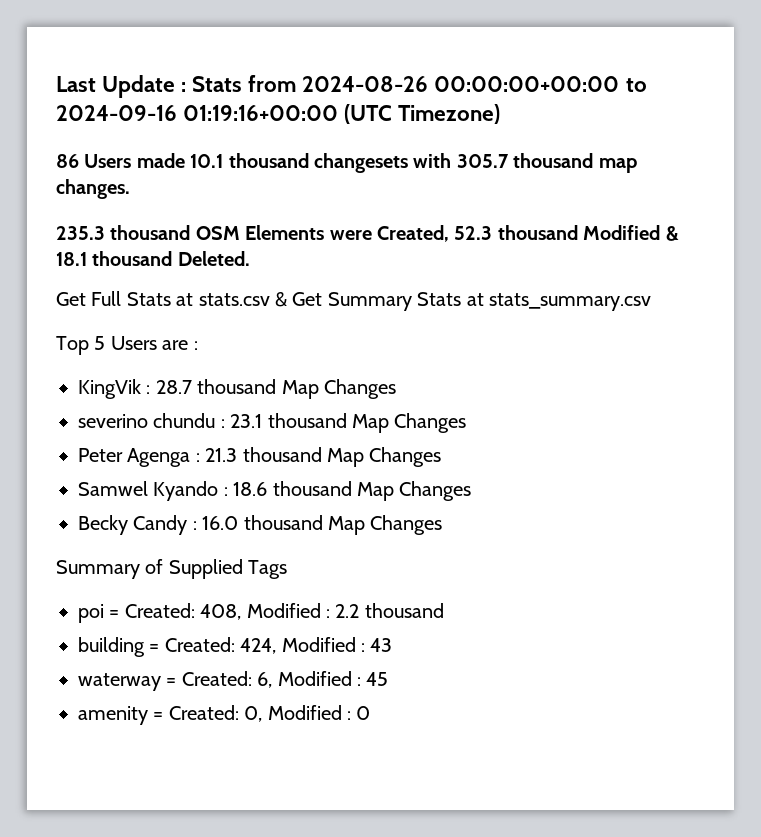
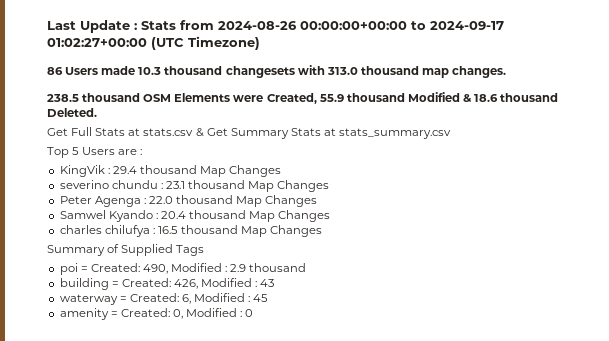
- Last Update : Stats from 2024-08-26 00:00:00+00:00 to 2024-09-16 01:19:16+00:00 (UTC Timezone)
+ Last Update : Stats from 2024-08-26 00:00:00+00:00 to 2024-09-17 01:02:27+00:00 (UTC Timezone)
- 86 Users made 10.1 thousand changesets with 305.7 thousand map changes.
+ 86 Users made 10.3 thousand changesets with 313.0 thousand map changes.
- 235.3 thousand OSM Elements were Created, 52.3 thousand Modified & 18.1 thousand Deleted.
+ 238.5 thousand OSM Elements were Created, 55.9 thousand Modified & 18.6 thousand Deleted.
- KingVik : 28.7 thousand Map Changes
+ KingVik : 29.4 thousand Map Changes
- Peter Agenga : 21.3 thousand Map Changes
+ Peter Agenga : 22.0 thousand Map Changes
- Samwel Kyando : 18.6 thousand Map Changes
- Becky Candy : 16.0 thousand Map Changes
+ Samwel Kyando : 20.4 thousand Map Changes
+ charles chilufya : 16.5 thousand Map Changes
- poi = Created: 408, Modified : 2.2 thousand
+ poi = Created: 490, Modified : 2.9 thousand
- building = Created: 424, Modified : 43
+ building = Created: 426, Modified : 43

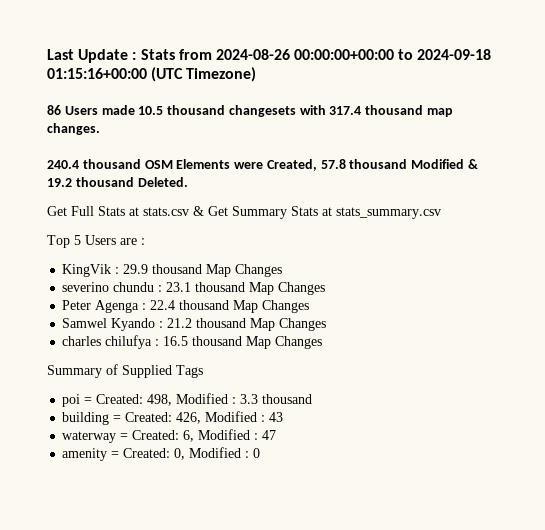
- Last Update : Stats from 2024-08-26 00:00:00+00:00 to 2024-09-17 01:02:27+00:00 (UTC Timezone)
+ Last Update : Stats from 2024-08-26 00:00:00+00:00 to 2024-09-18 01:15:16+00:00 (UTC Timezone)
- 86 Users made 10.3 thousand changesets with 313.0 thousand map changes.
+ 86 Users made 10.5 thousand changesets with 317.4 thousand map changes.
- 238.5 thousand OSM Elements were Created, 55.9 thousand Modified & 18.6 thousand Deleted.
+ 240.4 thousand OSM Elements were Created, 57.8 thousand Modified & 19.2 thousand Deleted.
- KingVik : 29.4 thousand Map Changes
+ KingVik : 29.9 thousand Map Changes
- Peter Agenga : 22.0 thousand Map Changes
+ Peter Agenga : 22.4 thousand Map Changes
- Samwel Kyando : 20.4 thousand Map Changes
+ Samwel Kyando : 21.2 thousand Map Changes
- poi = Created: 490, Modified : 2.9 thousand
+ poi = Created: 498, Modified : 3.3 thousand
- waterway = Created: 6, Modified : 45
+ waterway = Created: 6, Modified : 47

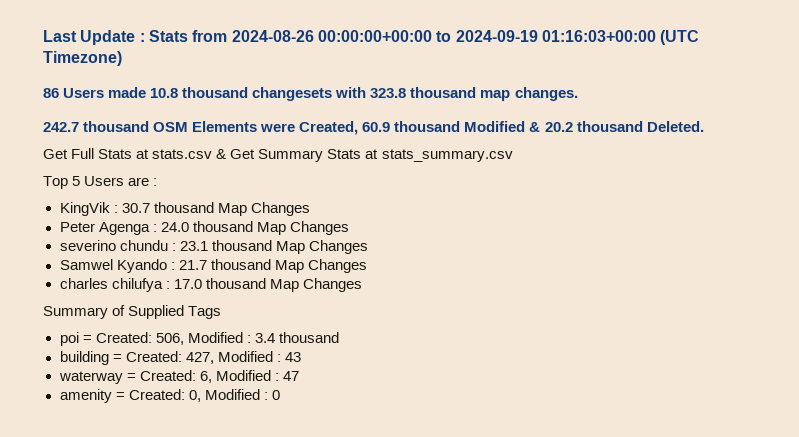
- Last Update : Stats from 2024-08-26 00:00:00+00:00 to 2024-09-18 01:15:16+00:00 (UTC Timezone)
+ Last Update : Stats from 2024-08-26 00:00:00+00:00 to 2024-09-19 01:16:03+00:00 (UTC Timezone)
- 86 Users made 10.5 thousand changesets with 317.4 thousand map changes.
+ 86 Users made 10.8 thousand changesets with 323.8 thousand map changes.
- 240.4 thousand OSM Elements were Created, 57.8 thousand Modified & 19.2 thousand Deleted.
+ 242.7 thousand OSM Elements were Created, 60.9 thousand Modified & 20.2 thousand Deleted.
- KingVik : 29.9 thousand Map Changes
+ KingVik : 30.7 thousand Map Changes
+ Peter Agenga : 24.0 thousand Map Changes
- Peter Agenga : 22.4 thousand Map Changes
- Samwel Kyando : 21.2 thousand Map Changes
+ Samwel Kyando : 21.7 thousand Map Changes
- charles chilufya : 16.5 thousand Map Changes
+ charles chilufya : 17.0 thousand Map Changes
- poi = Created: 498, Modified : 3.3 thousand
+ poi = Created: 506, Modified : 3.4 thousand
- building = Created: 426, Modified : 43
+ building = Created: 427, Modified : 43

